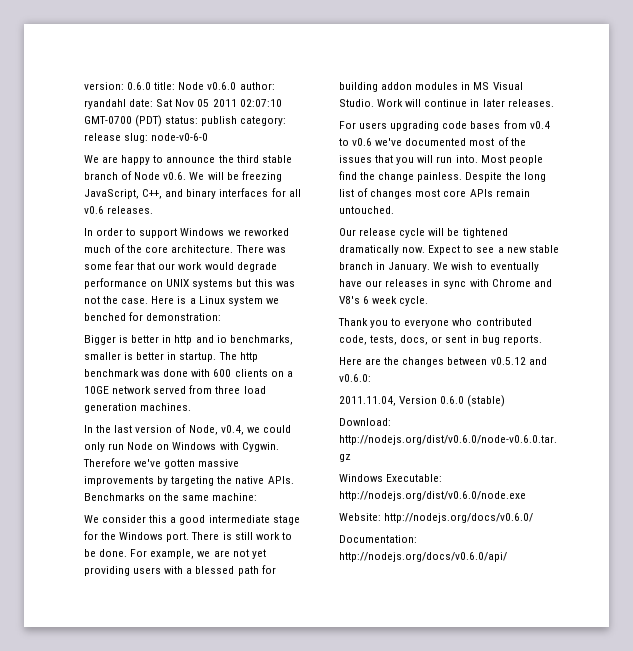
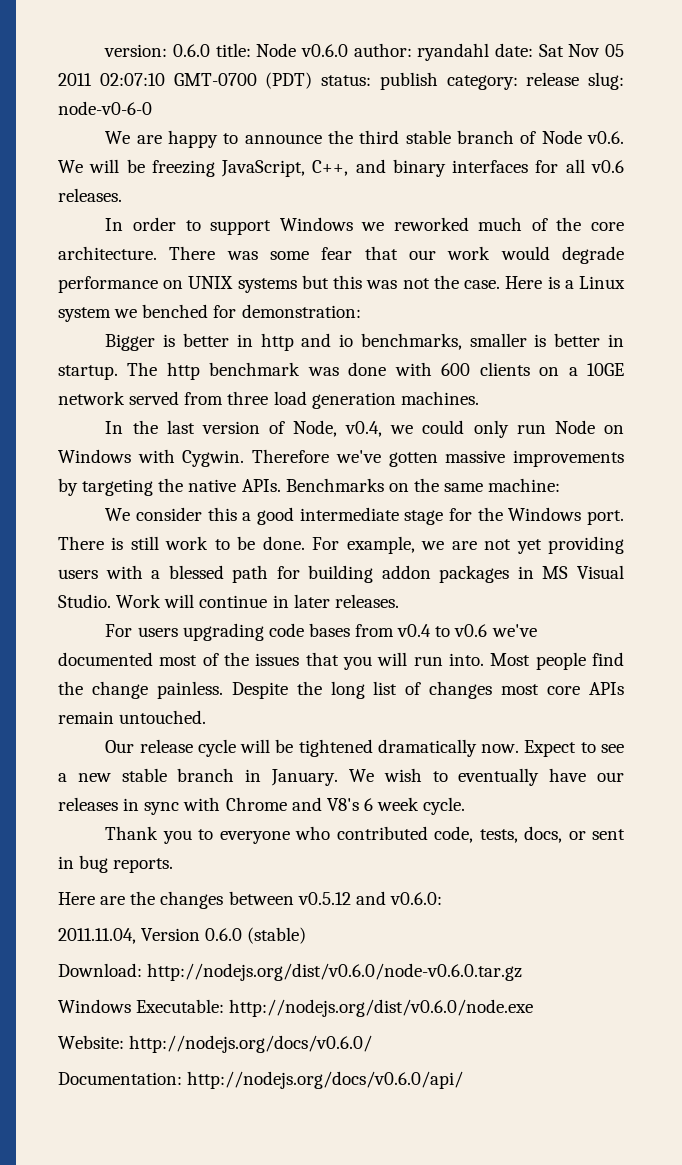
- For example, we are not yet providing users with a blessed path for building addon modules in MS Visual Studio.
+ For example, we are not yet providing users with a blessed path for building addon packages in MS Visual Studio.

